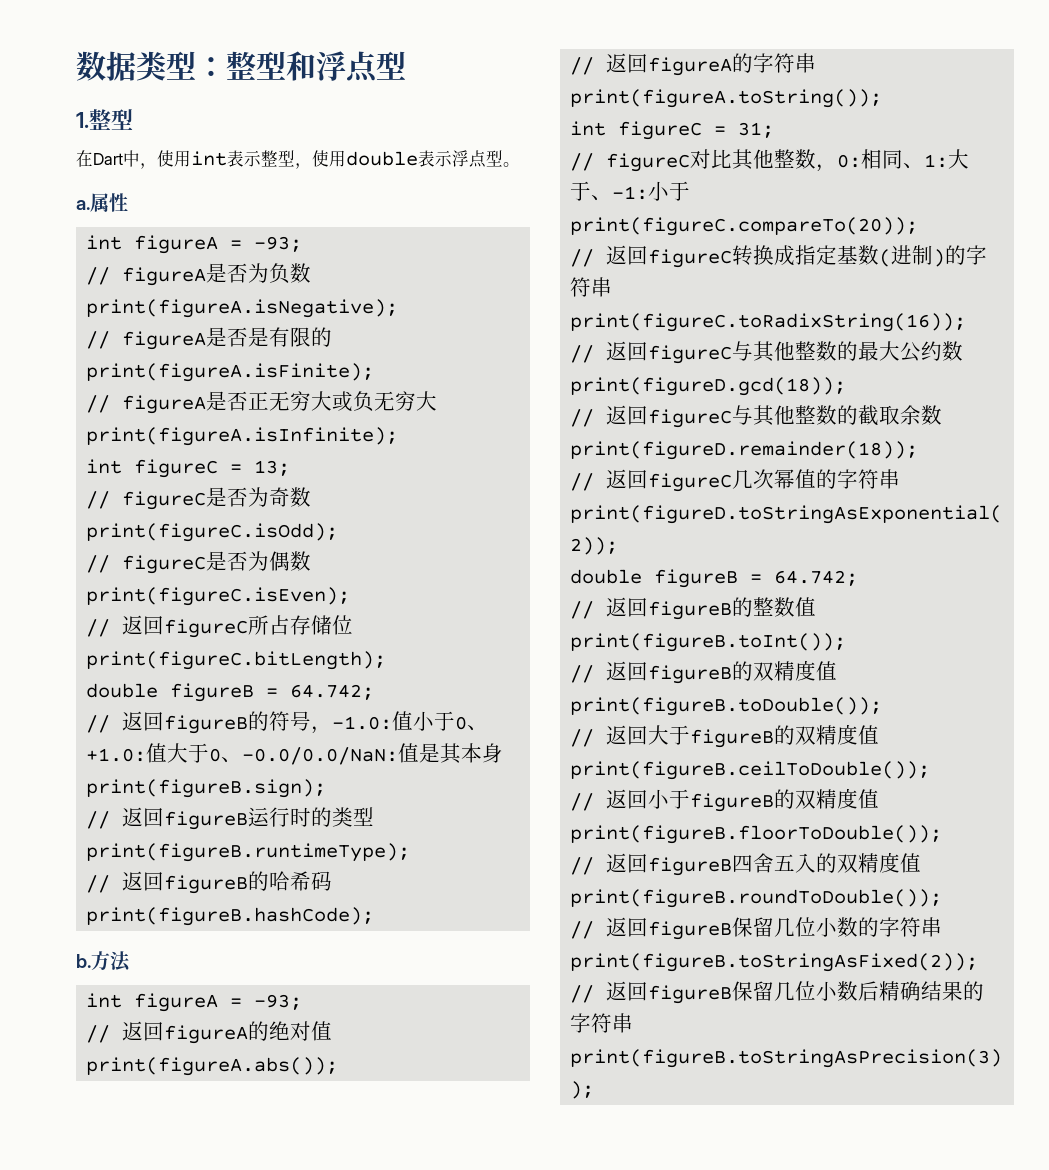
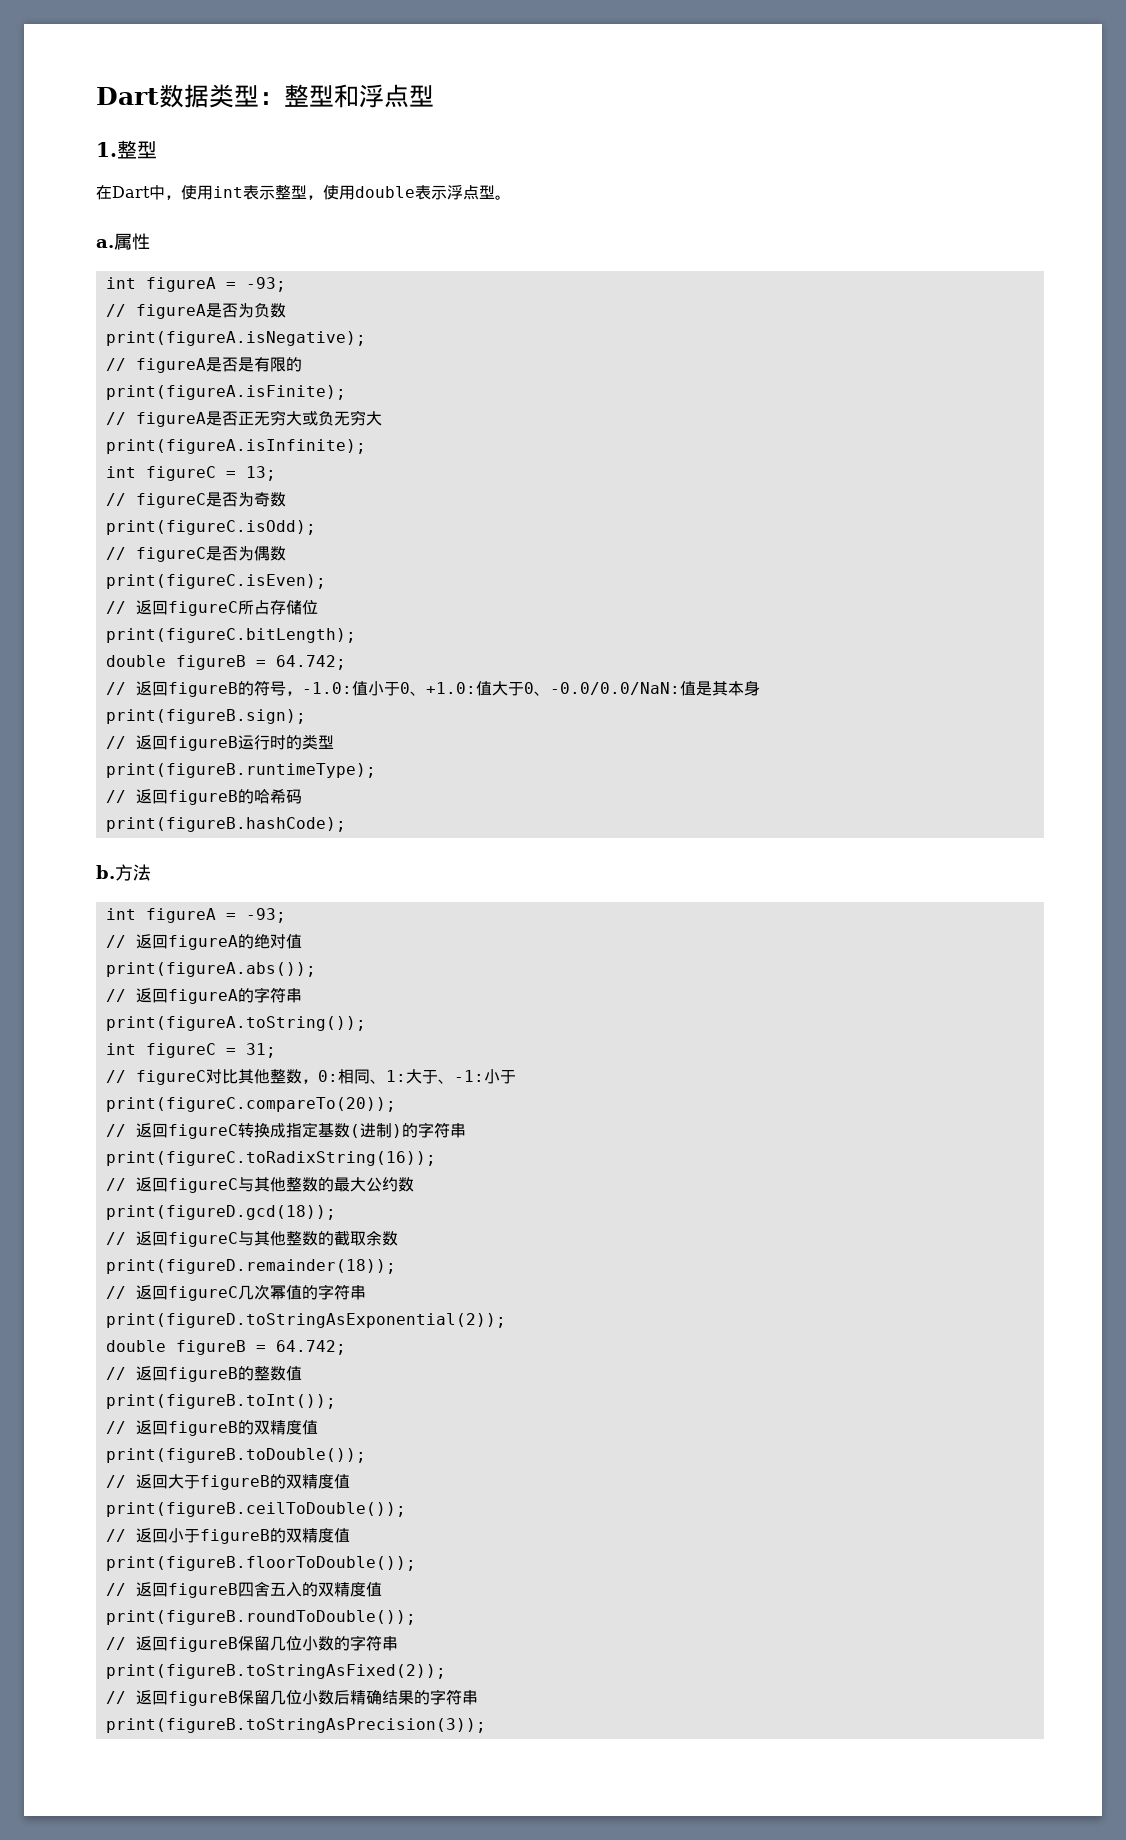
- 数据类型：整型和浮点型
+ Dart数据类型：整型和浮点型

